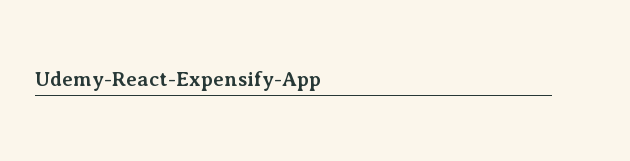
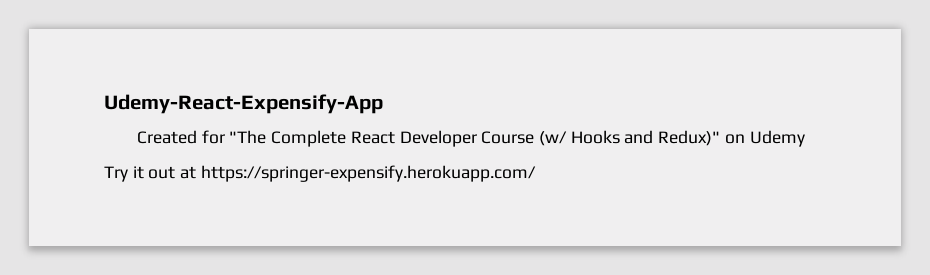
+ Created for "The Complete React Developer Course (w/ Hooks and Redux)" on Udemy
+ Try it out at https://springer-expensify.herokuapp.com/

